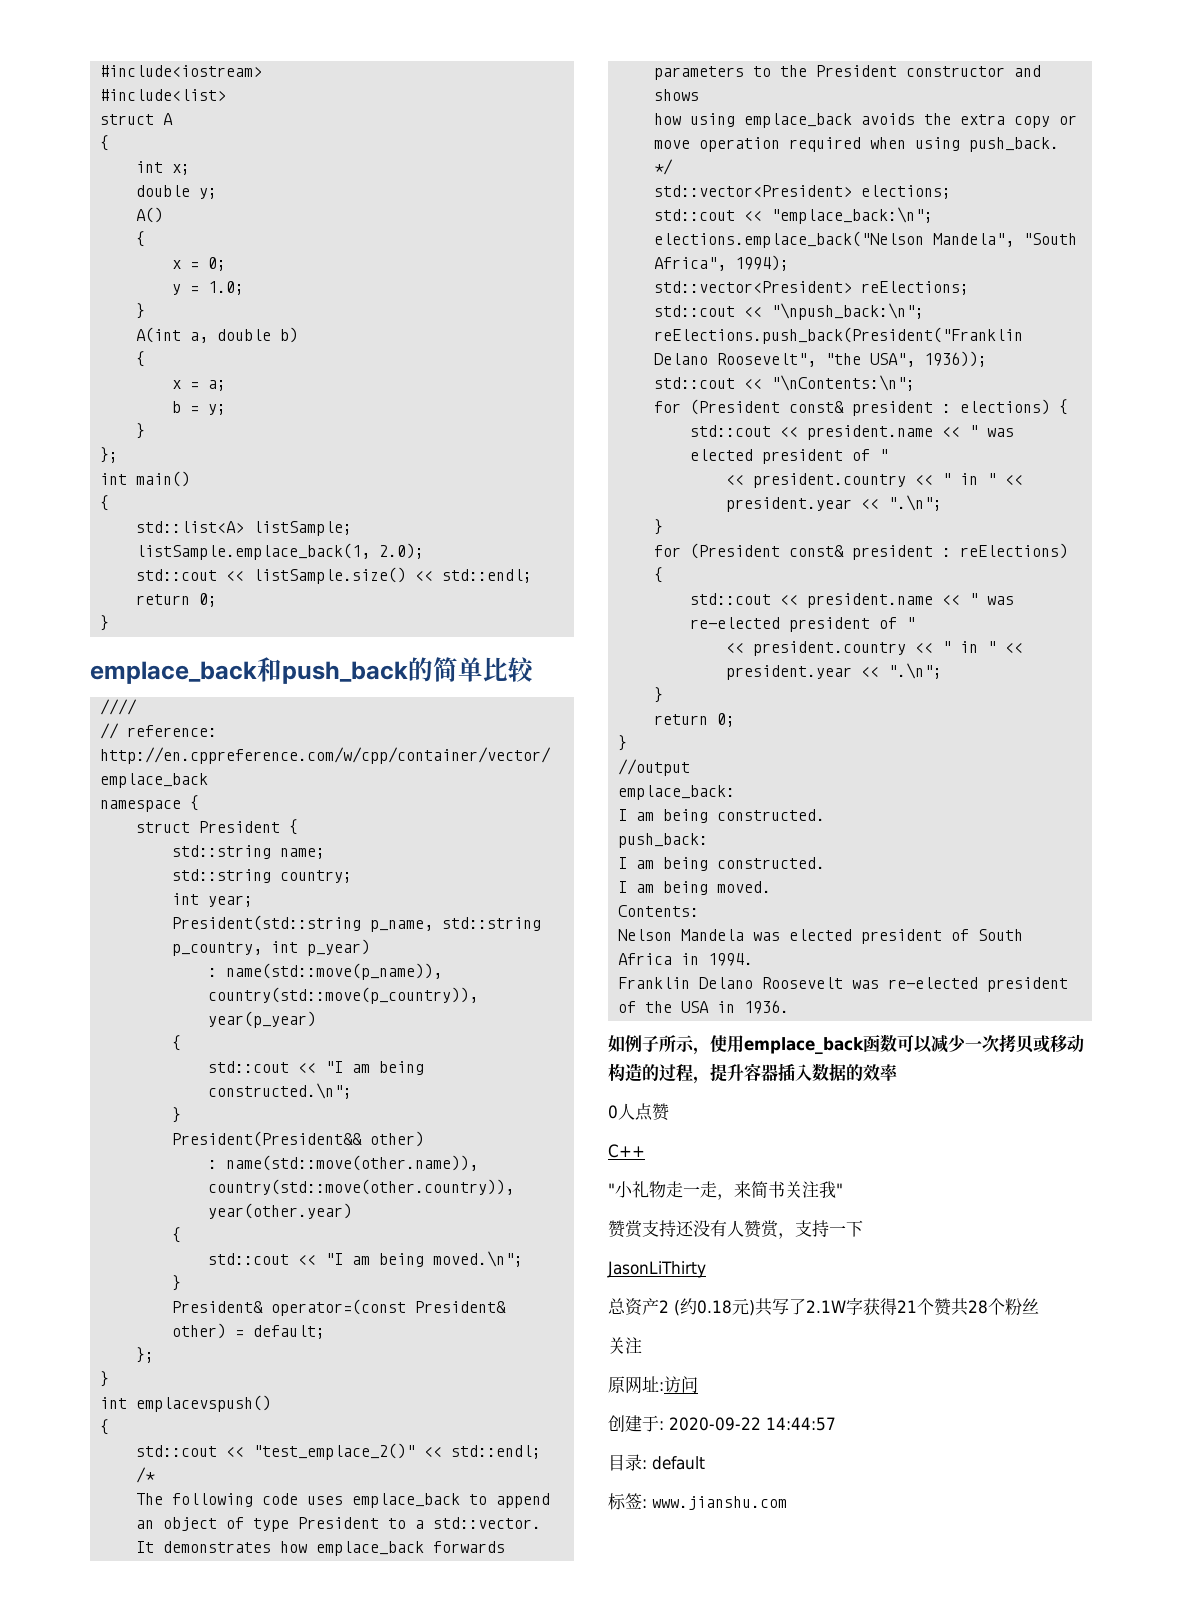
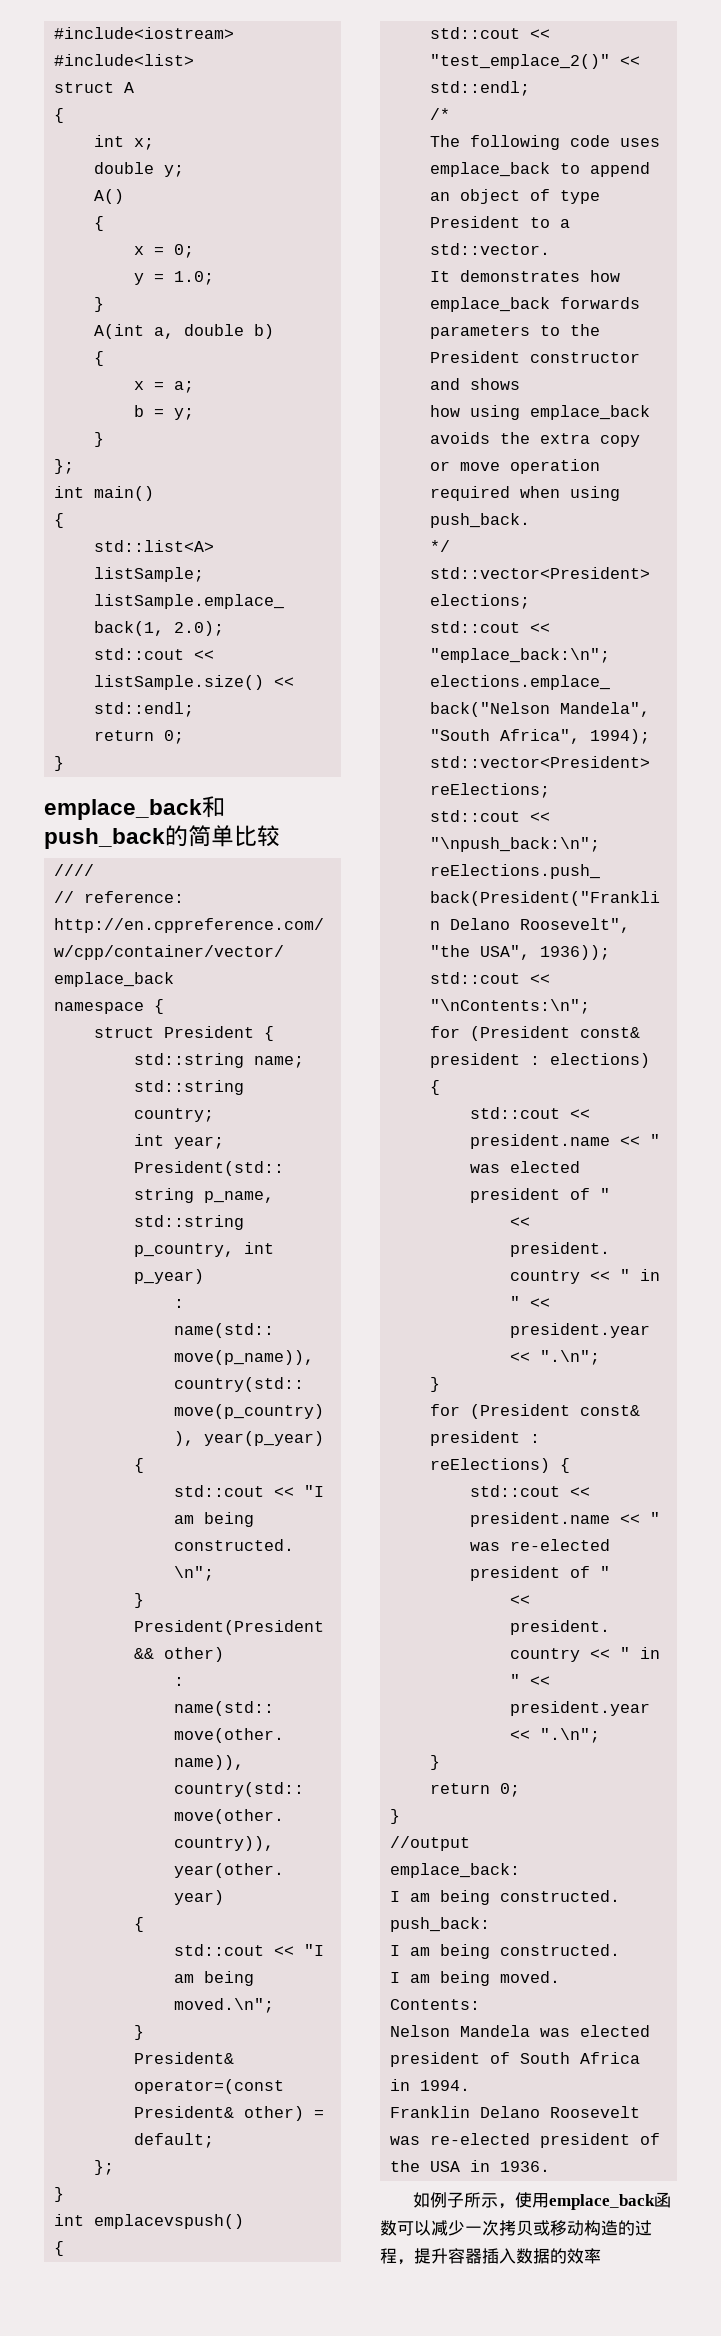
- 0人点赞
- C++
- "小礼物走一走，来简书关注我"
- 赞赏支持还没有人赞赏，支持一下
- JasonLiThirty
- 总资产2 (约0.18元)共写了2.1W字获得21个赞共28个粉丝
- 关注
- 原网址:访问
- 创建于: 2020-09-22 14:44:57
- 目录: default
- 标签: www.jianshu.com

